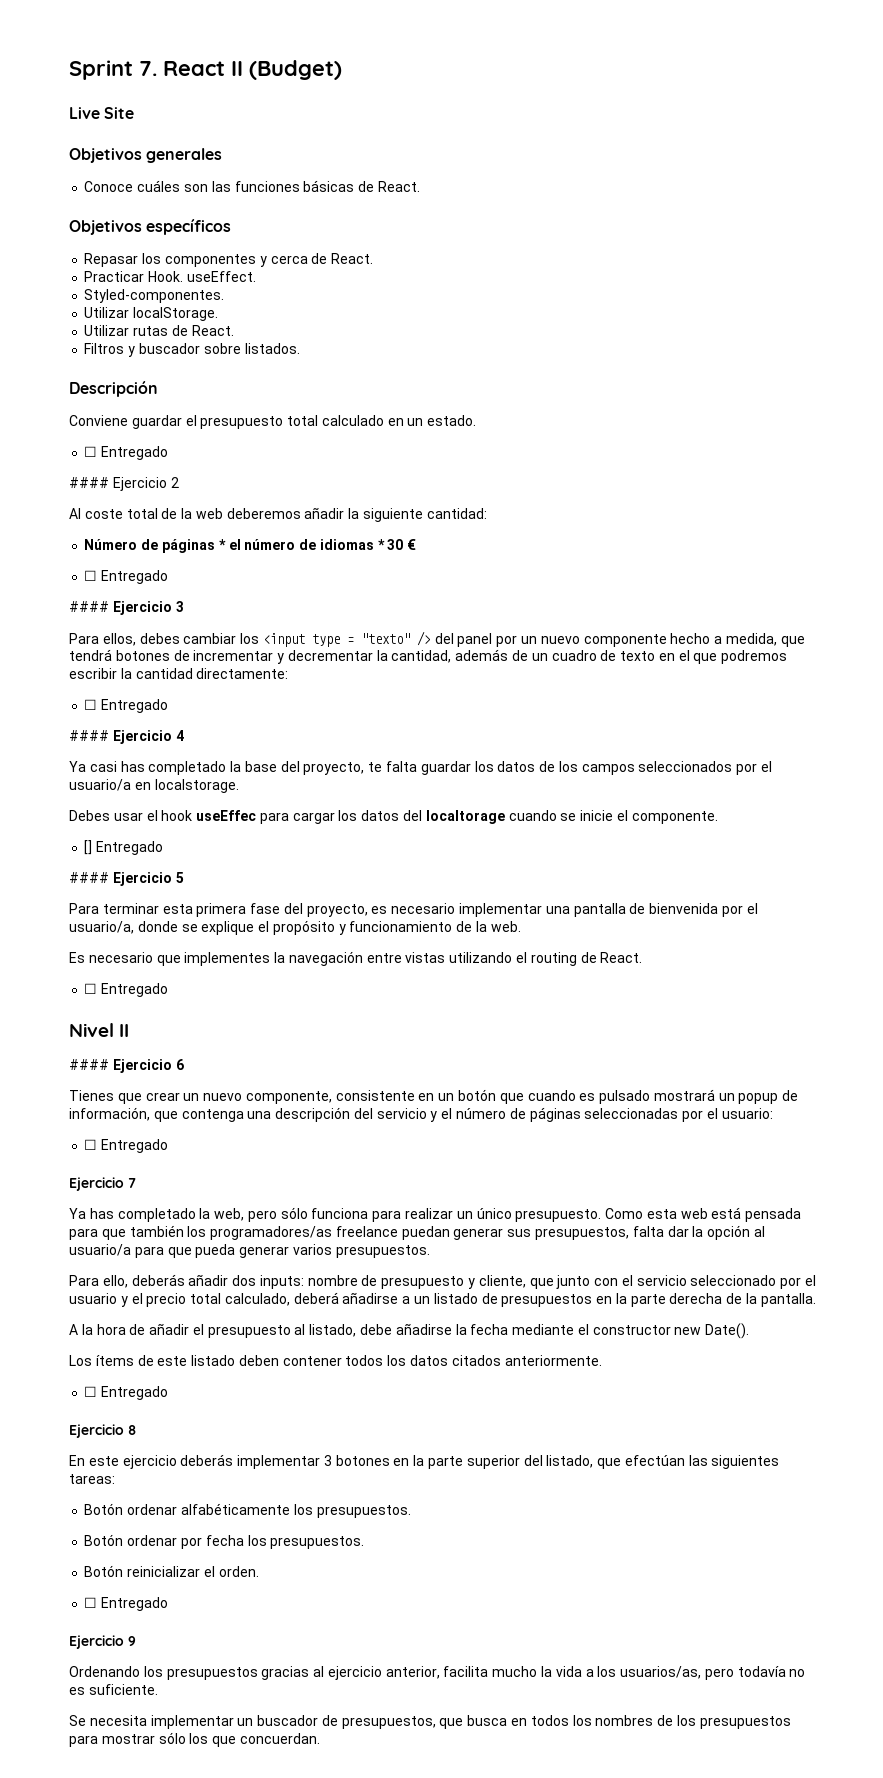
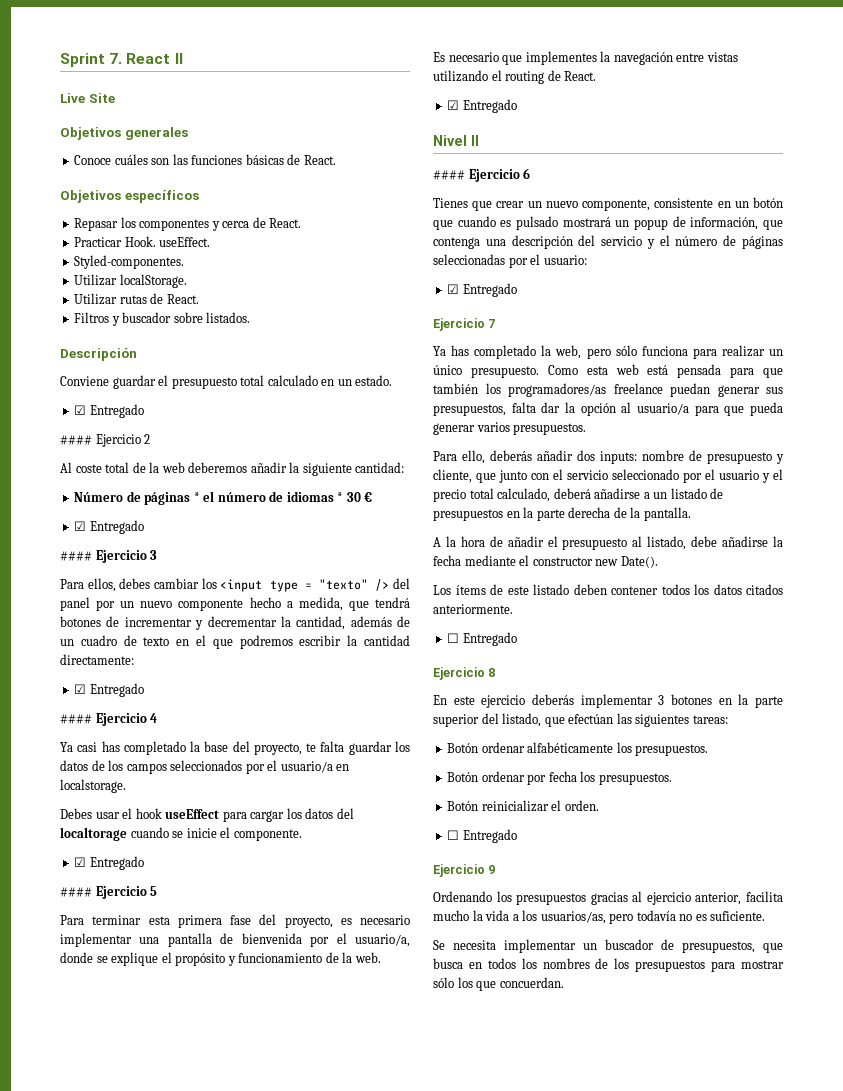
- Sprint 7. React II (Budget)
+ Sprint 7. React II
  Conviene guardar el presupuesto total calculado en un estado.
- ☐ Entregado
+ ☑ Entregado
  Número de páginas * el número de idiomas * 30 €
- ☐ Entregado
+ ☑ Entregado
  Para ellos, debes cambiar los <input type = "texto" /> del panel por un nuevo componente hecho a medida, que tendrá botones de incrementar y decrementar la cantidad, además de un cuadro de texto en el que podremos escribir la cantidad directamente:
- ☐ Entregado
+ ☑ Entregado
- Debes usar el hook useEffec para cargar los datos del localtorage cuando se inicie el componente.
- [] Entregado
+ Debes usar el hook useEffect para cargar los datos del localtorage cuando se inicie el componente.
+ ☑ Entregado
  Es necesario que implementes la navegación entre vistas utilizando el routing de React.
- ☐ Entregado
+ ☑ Entregado
  Tienes que crear un nuevo componente, consistente en un botón que cuando es pulsado mostrará un popup de información, que contenga una descripción del servicio y el número de páginas seleccionadas por el usuario:
- ☐ Entregado
+ ☑ Entregado

